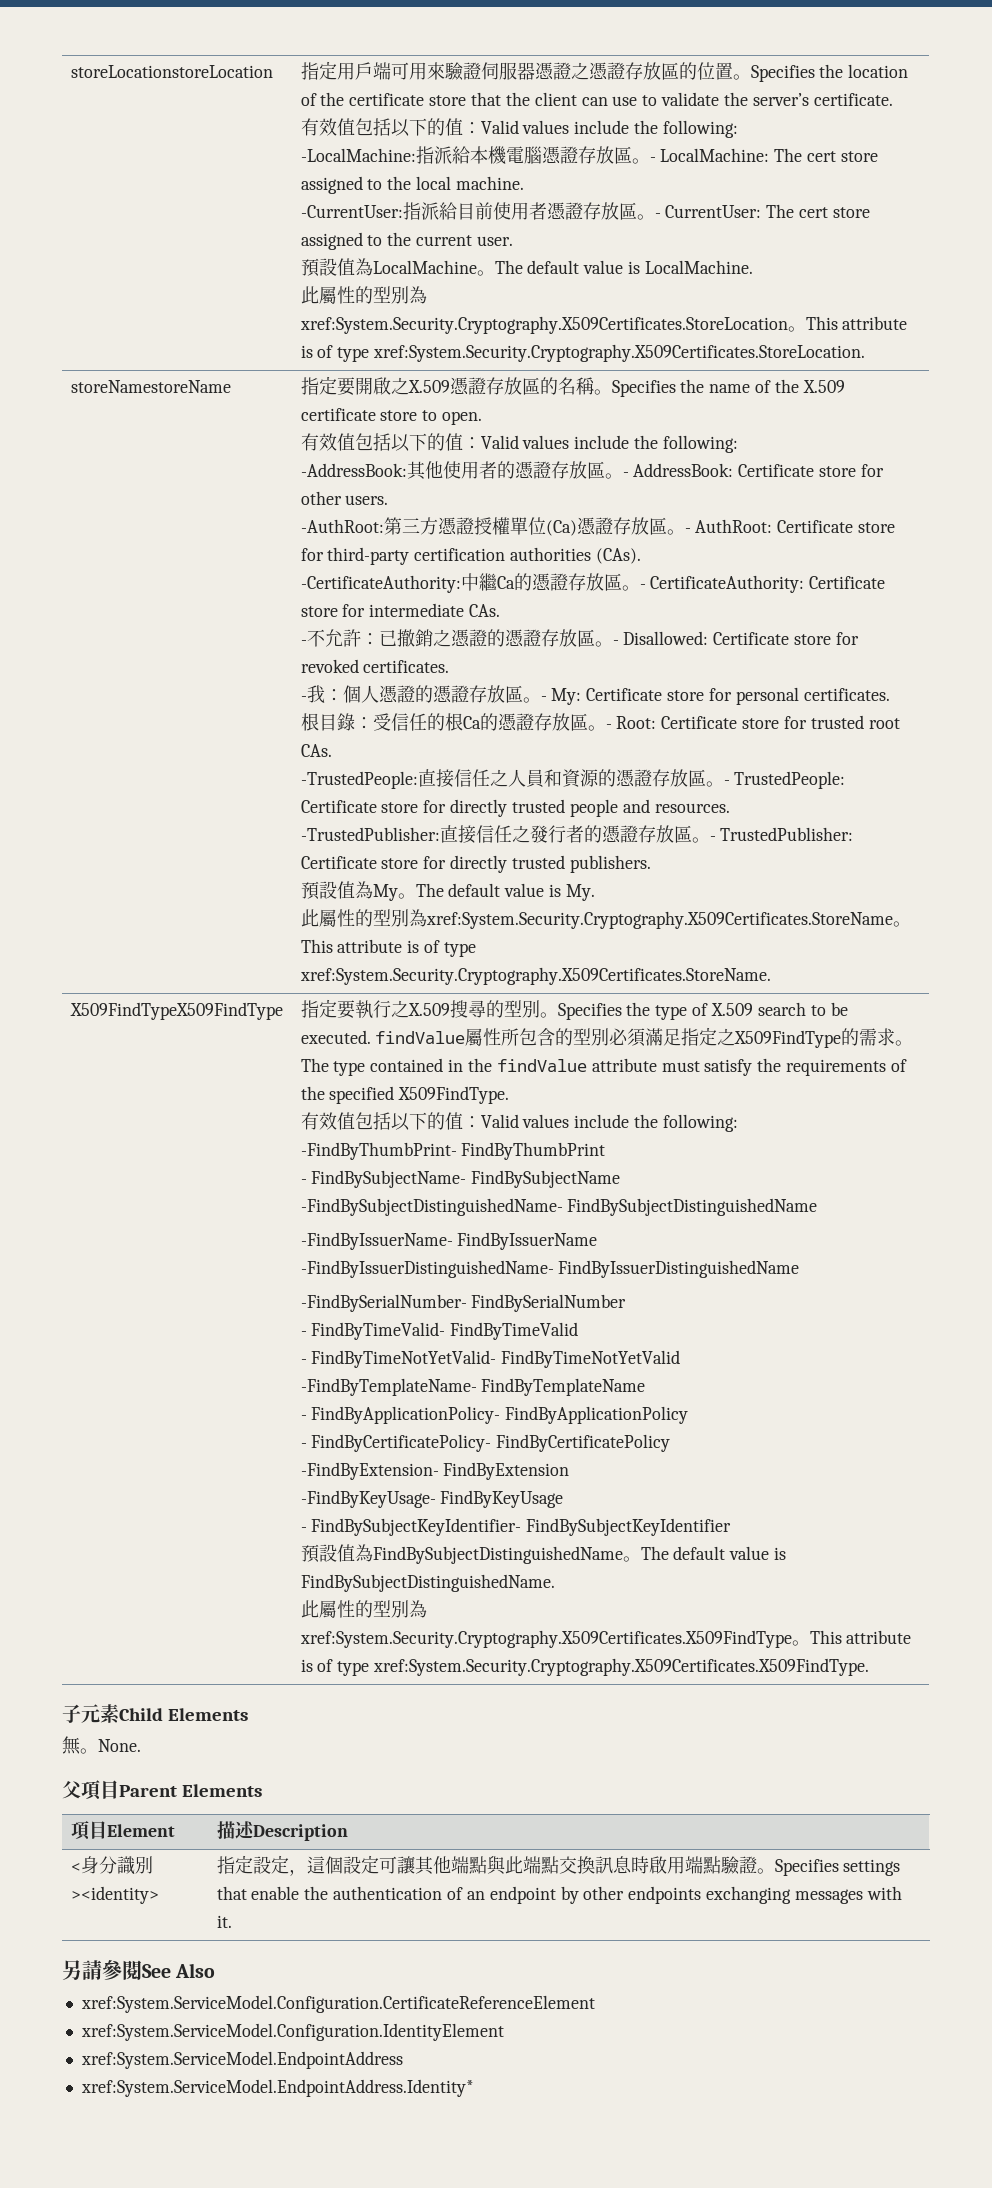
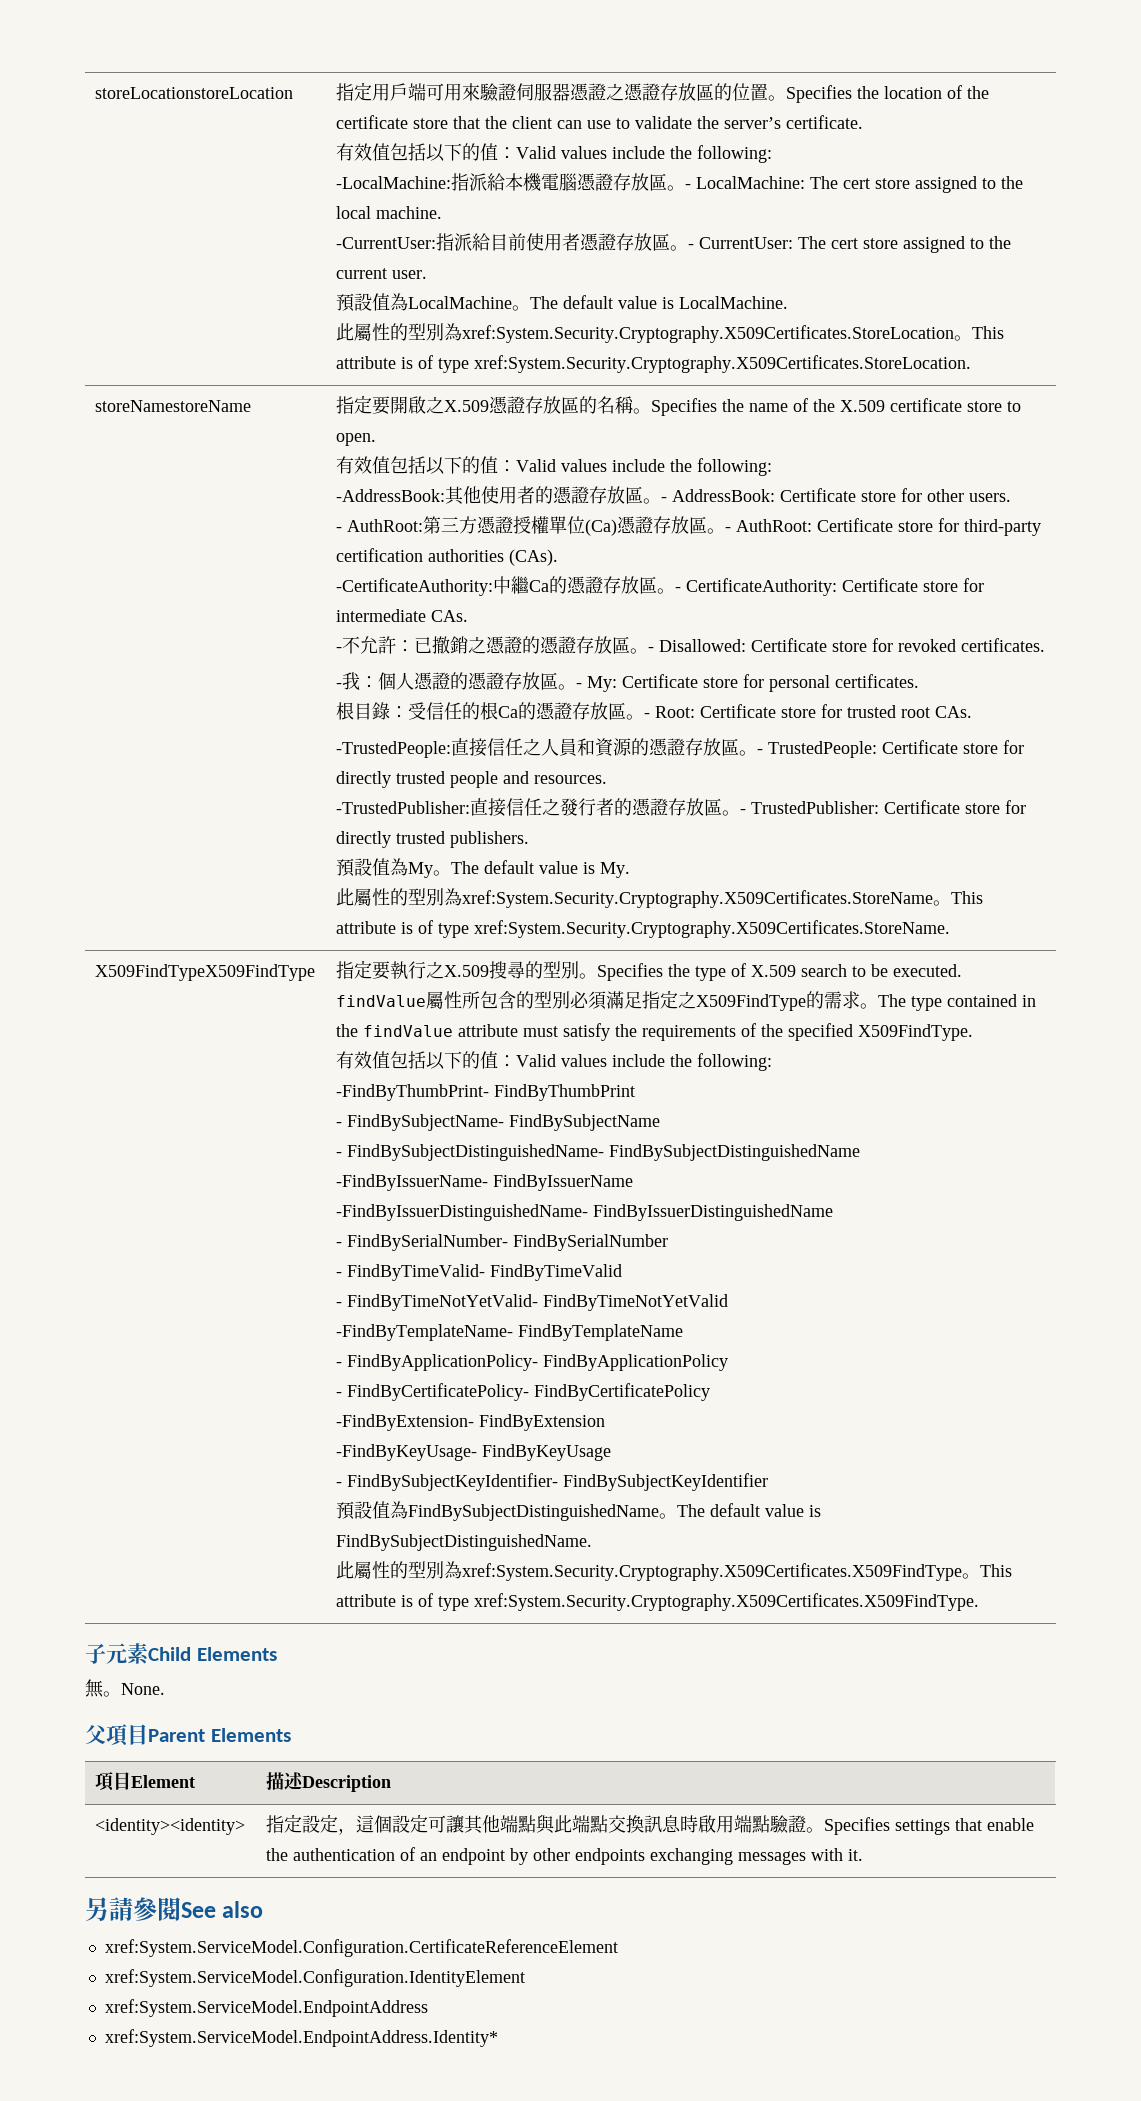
- -AuthRoot:第三方憑證授權單位(Ca)憑證存放區。
+ - AuthRoot:第三方憑證授權單位(Ca)憑證存放區。
- -FindBySubjectDistinguishedName- FindBySubjectDistinguishedName
+ - FindBySubjectDistinguishedName- FindBySubjectDistinguishedName
- -FindBySerialNumber- FindBySerialNumber
+ - FindBySerialNumber- FindBySerialNumber
- <身分識別><identity> | 指定設定，這個設定可讓其他端點與此端點交換訊息時啟用端點驗證。Specifies settings that enable the authentication of an endpoint by other endpoints exchanging messages with it.
+ <identity><identity> | 指定設定，這個設定可讓其他端點與此端點交換訊息時啟用端點驗證。Specifies settings that enable the authentication of an endpoint by other endpoints exchanging messages with it.
- 另請參閱See Also
+ 另請參閱See also

